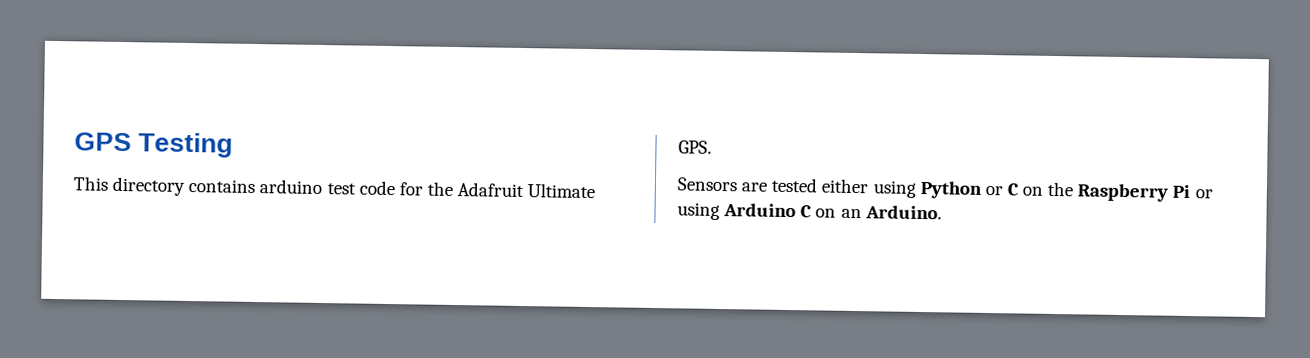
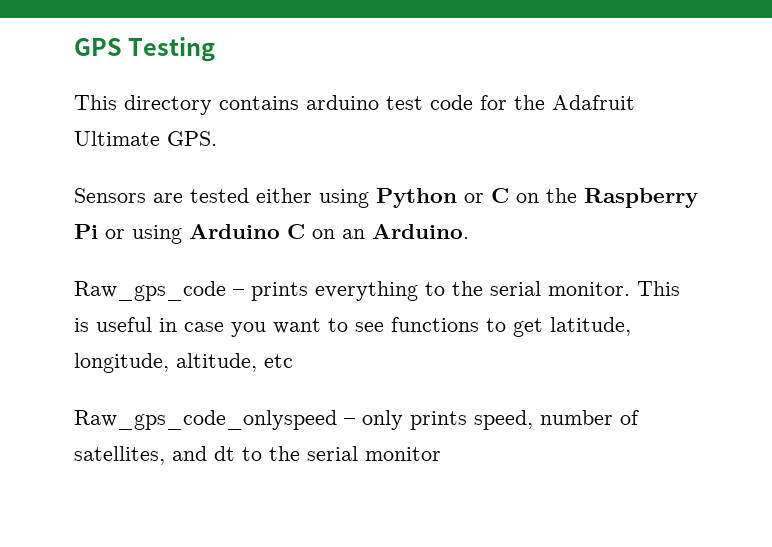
+ Raw_gps_code – prints everything to the serial monitor. This is useful in case you want to see functions to get latitude, longitude, altitude, etc
+ Raw_gps_code_onlyspeed – only prints speed, number of satellites, and dt to the serial monitor

